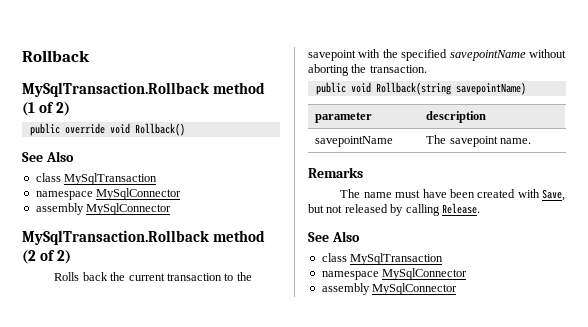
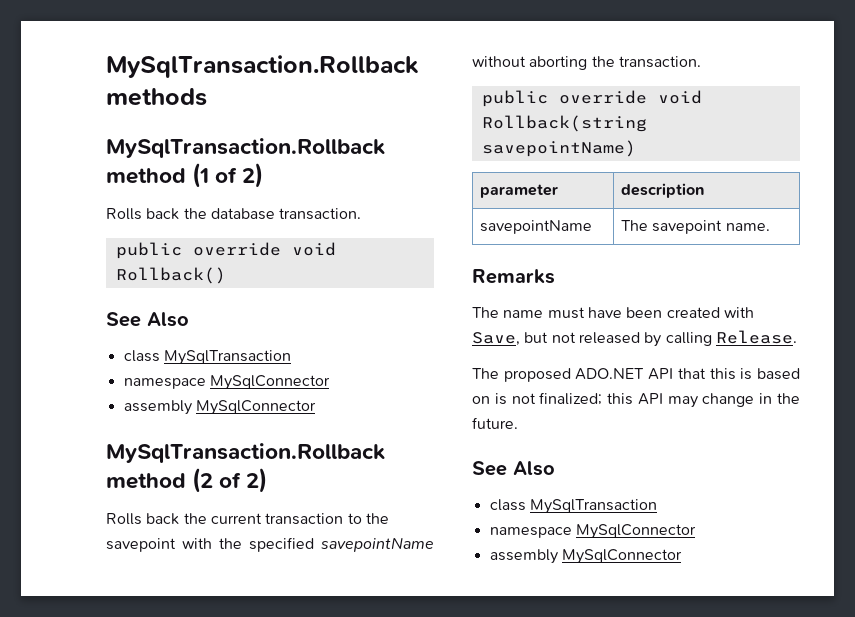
- Rollback
+ MySqlTransaction.Rollback methods
+ Rolls back the database transaction.
- public void Rollback(string savepointName)
+ public override void Rollback(string savepointName)
+ The proposed ADO.NET API that this is based on is not finalized; this API may change in the future.

